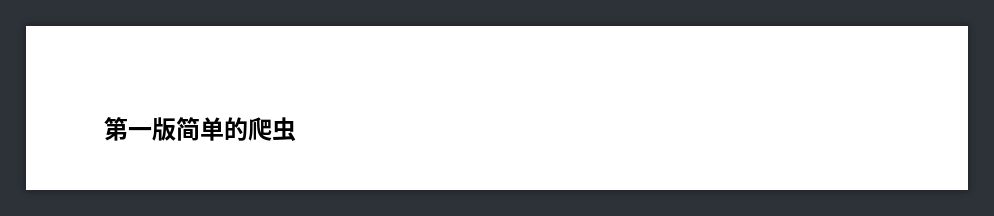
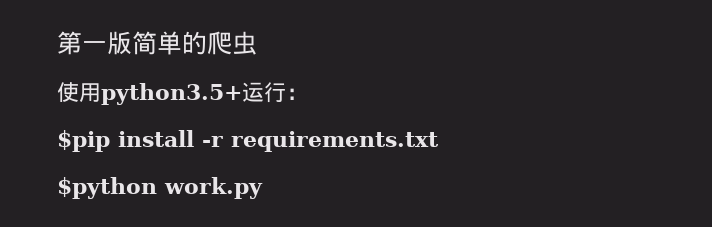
+ 使用python3.5+运行：
+ $pip install -r requirements.txt
+ $python work.py

